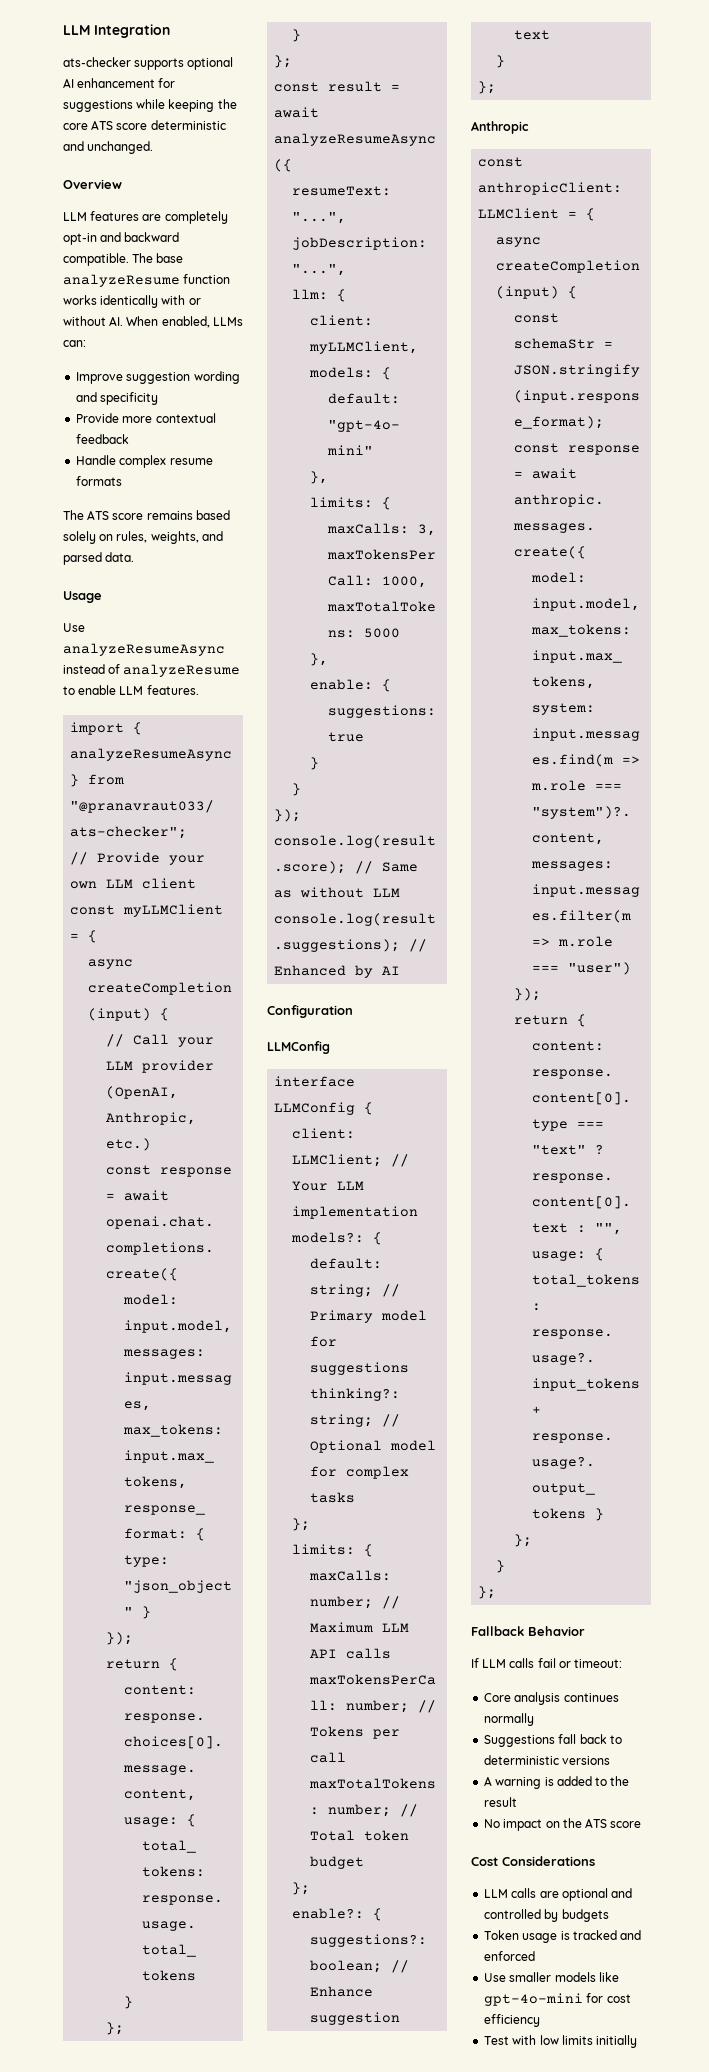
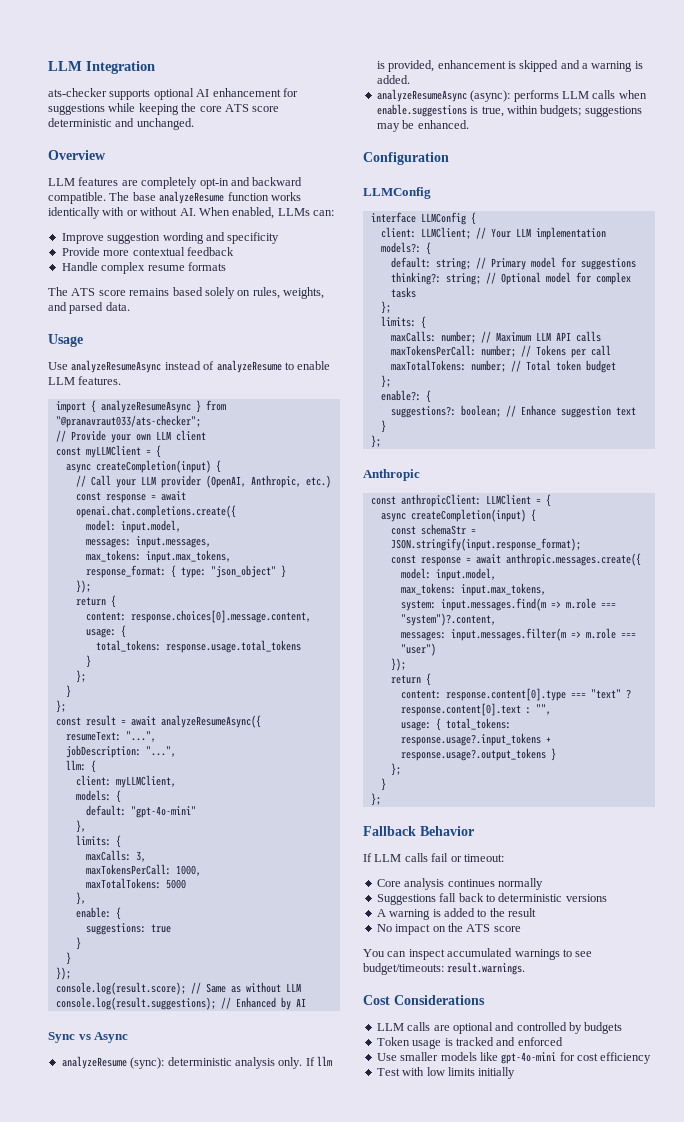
+ Sync vs Async
+ analyzeResume (sync): deterministic analysis only. If llm is provided, enhancement is skipped and a warning is added.
+ analyzeResumeAsync (async): performs LLM calls when enable.suggestions is true, within budgets; suggestions may be enhanced.
+ You can inspect accumulated warnings to see budget/timeouts: result.warnings.

